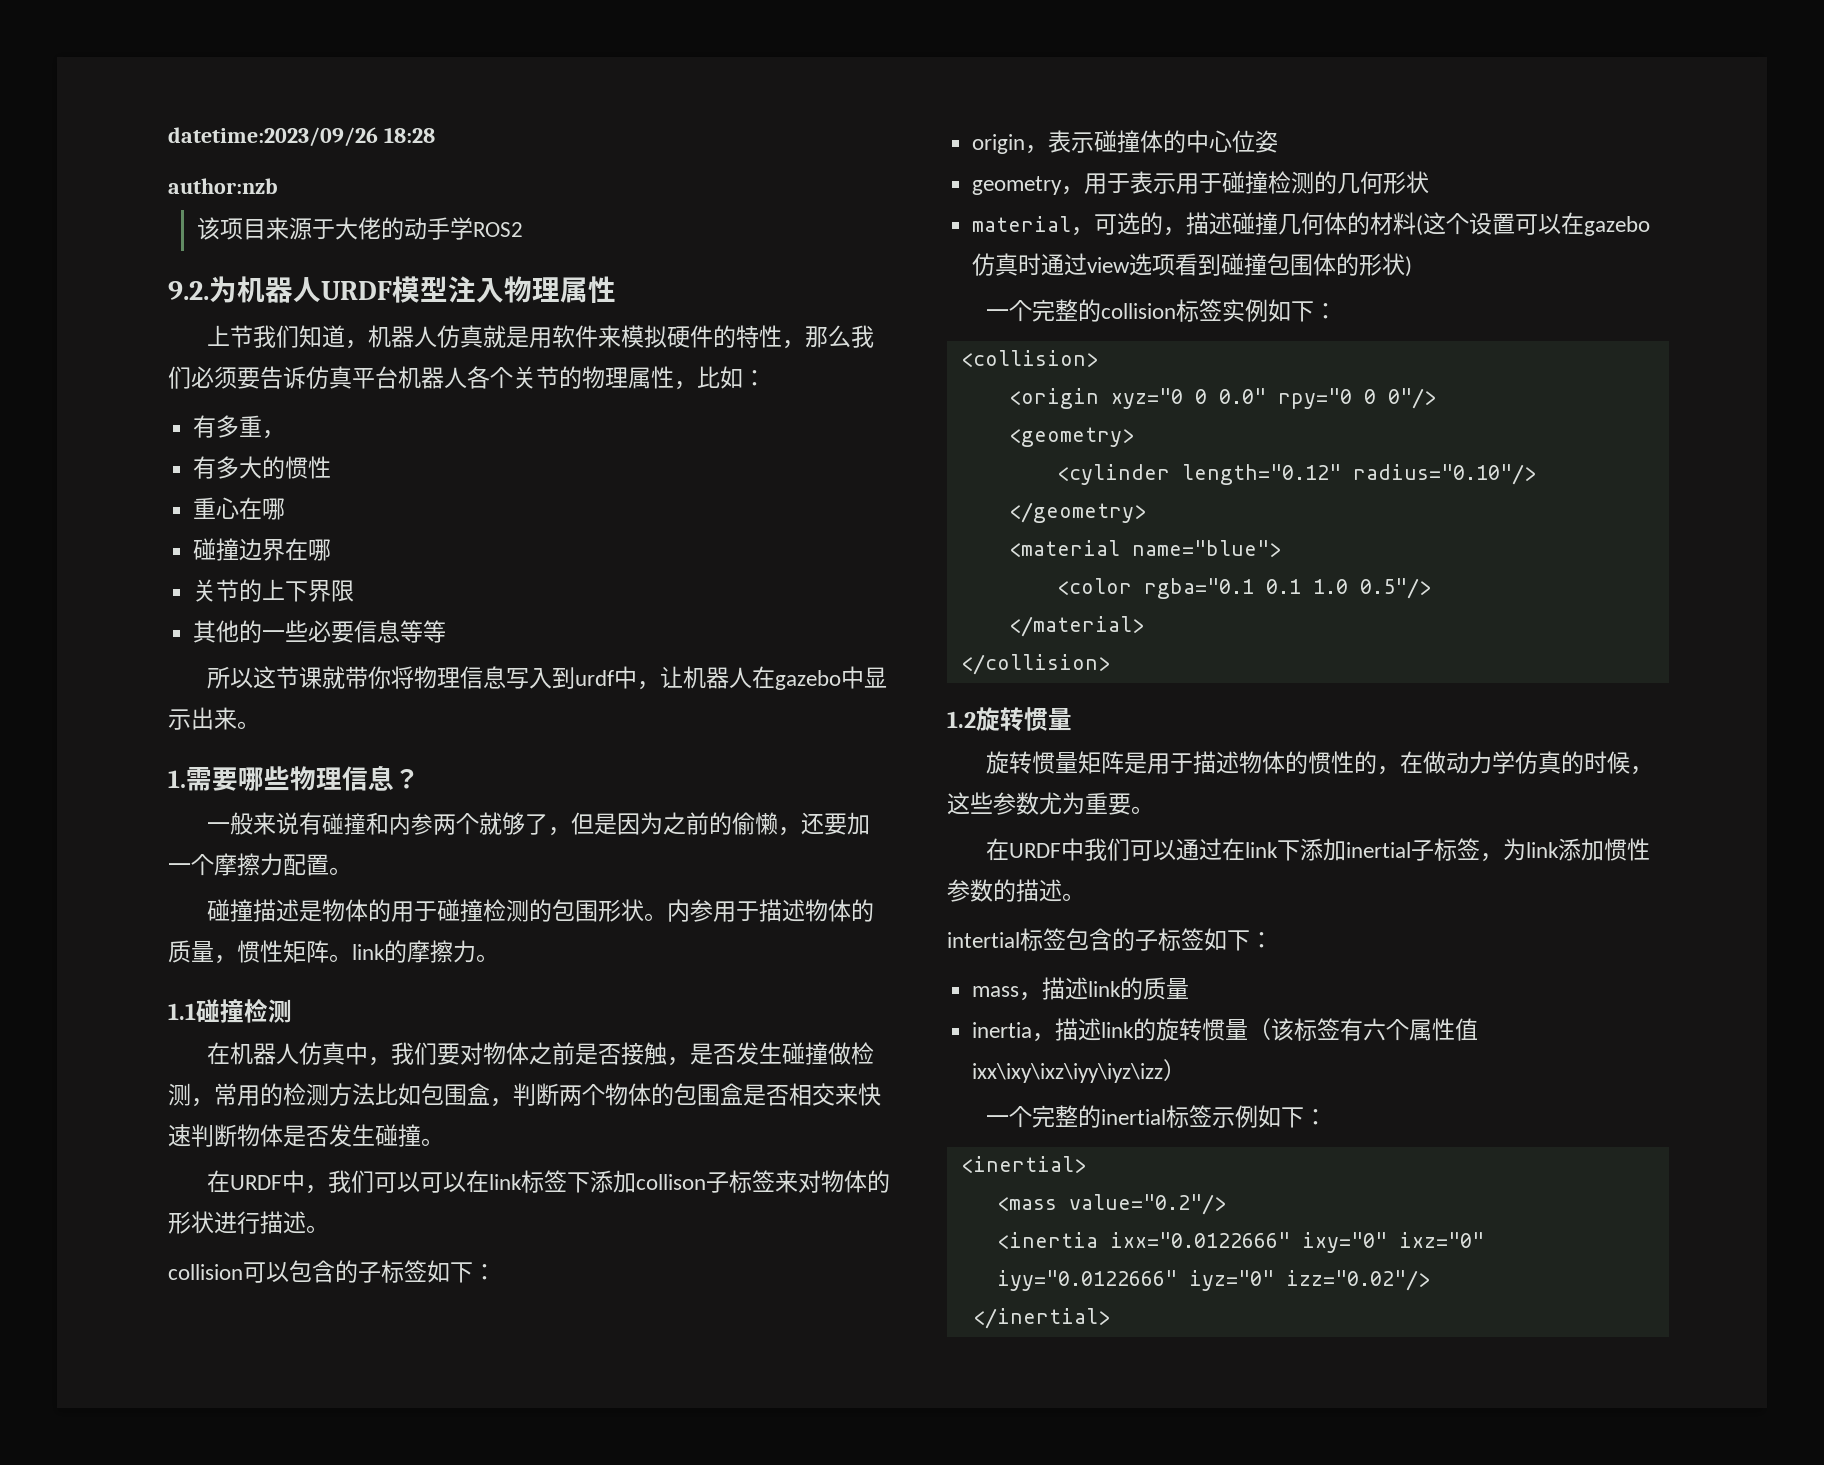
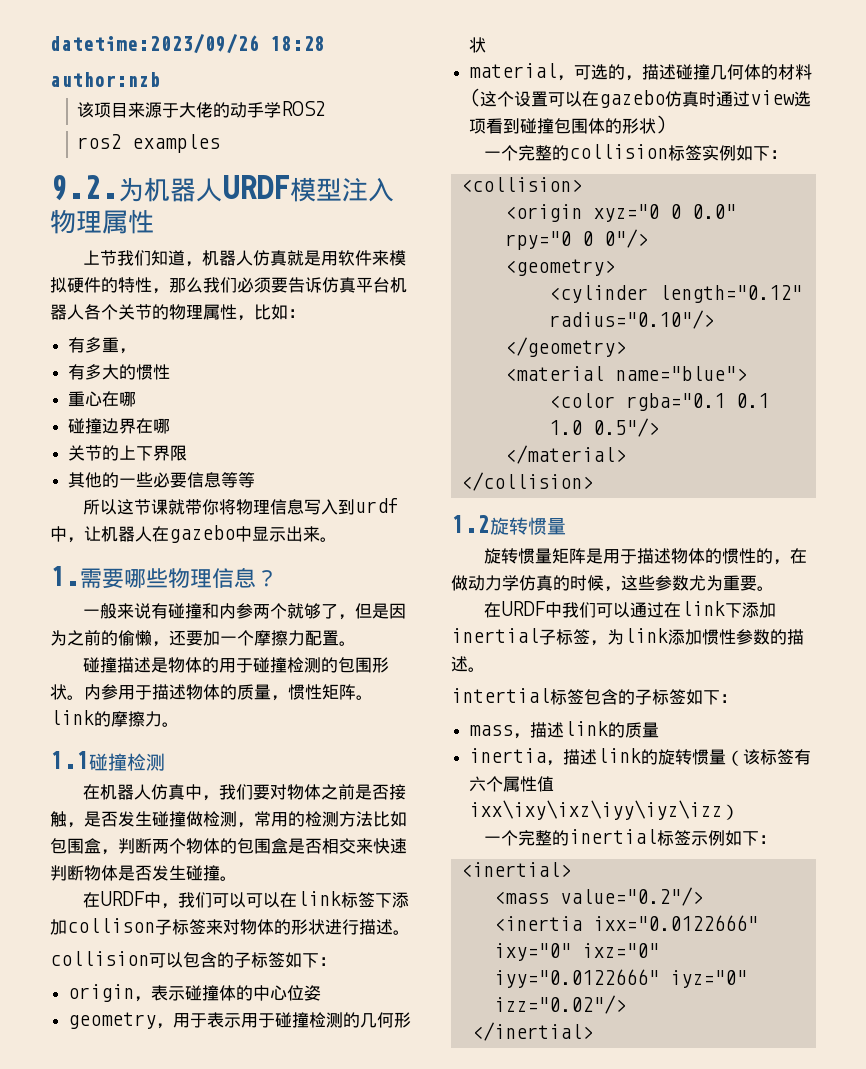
+ ros2 examples

